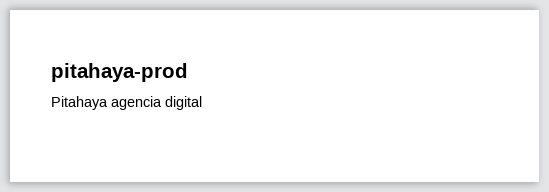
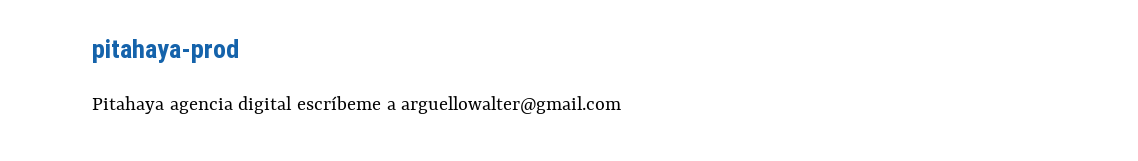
- Pitahaya agencia digital
+ Pitahaya agencia digital escríbeme a arguellowalter@gmail.com

